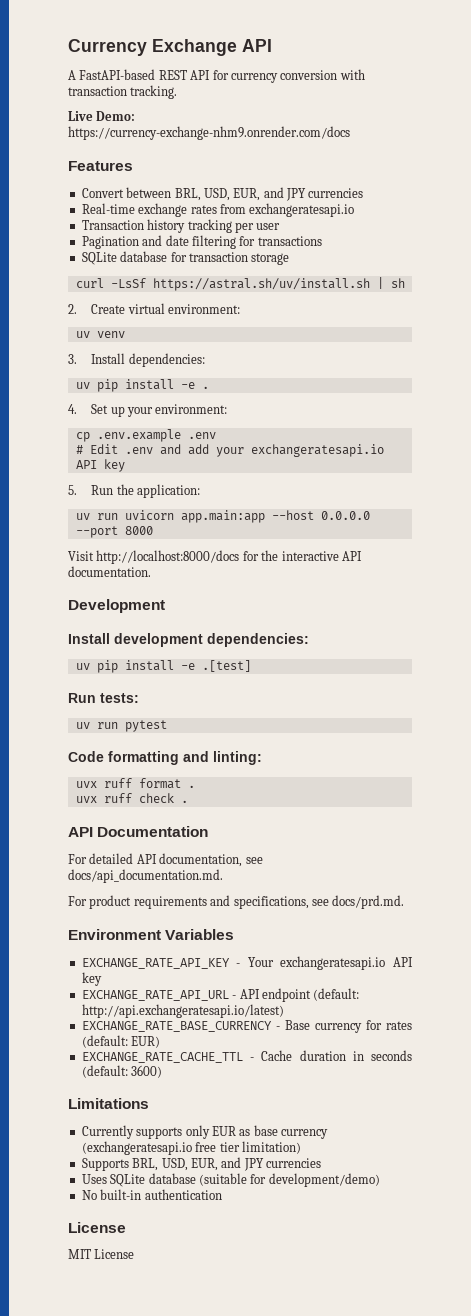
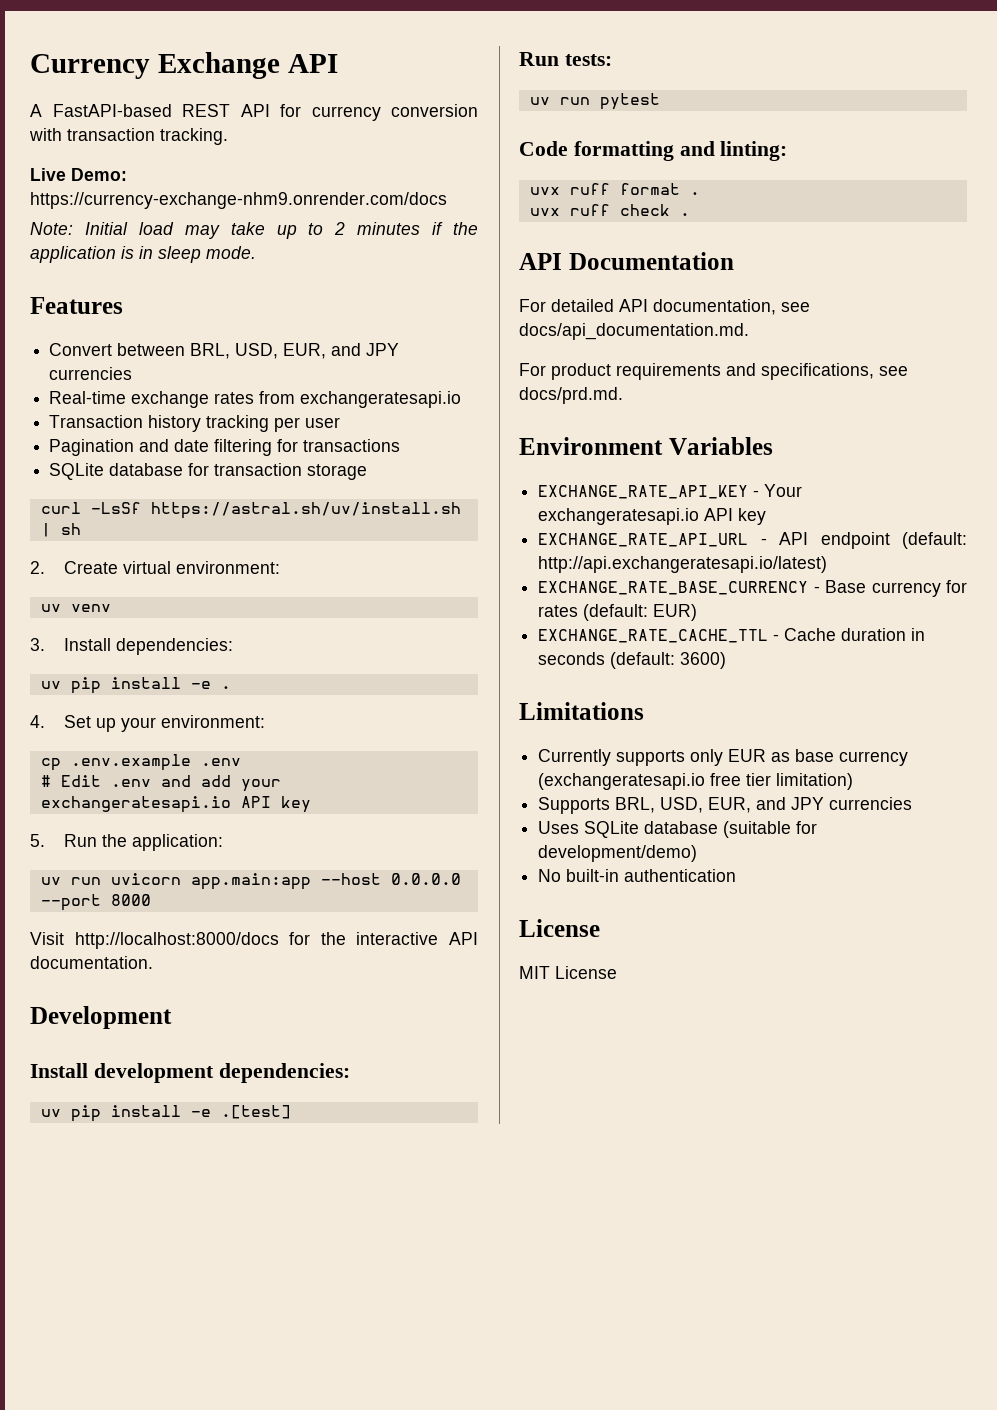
+ Note: Initial load may take up to 2 minutes if the application is in sleep mode.

